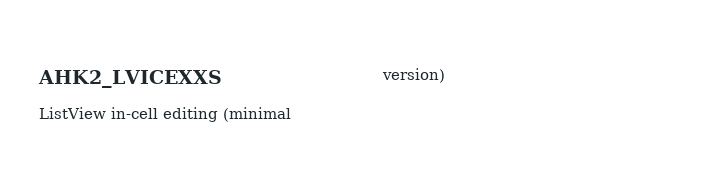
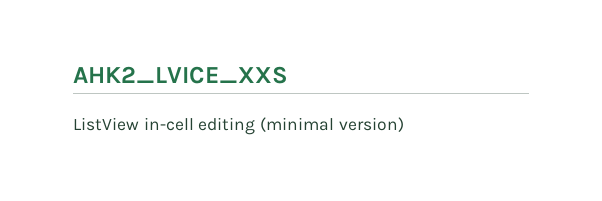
- AHK2_LVICEXXS
+ AHK2_LVICE_XXS

